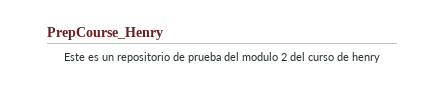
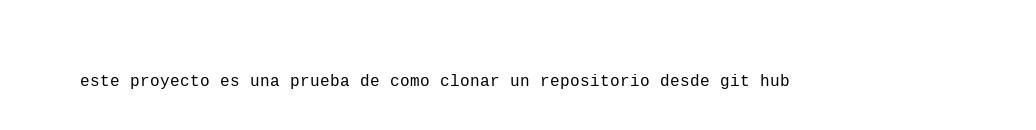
- PrepCourse_Henry
- Este es un repositorio de prueba del modulo 2 del curso de henry
+ este proyecto es una prueba de como clonar un repositorio desde git hub

